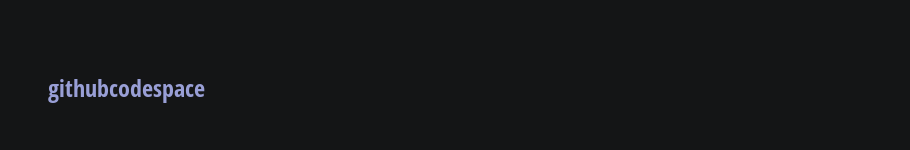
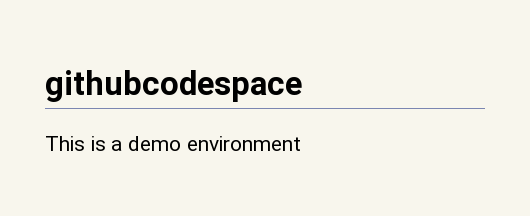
+ This is a demo environment

